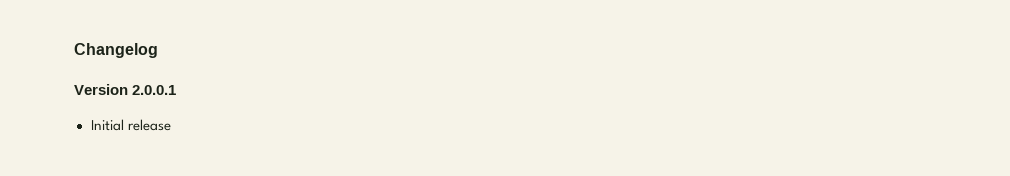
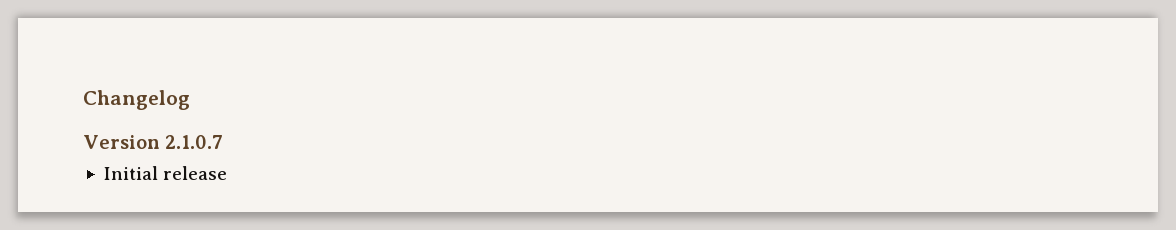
- Version 2.0.0.1
+ Version 2.1.0.7

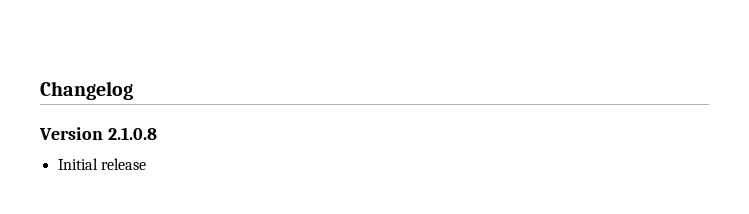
- Version 2.1.0.7
+ Version 2.1.0.8

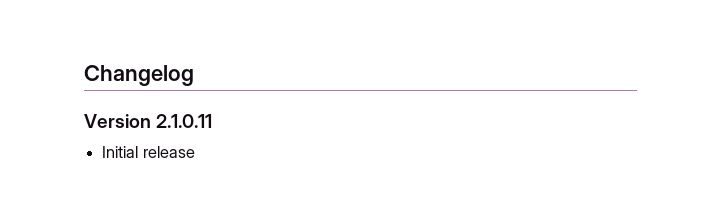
- Version 2.1.0.8
+ Version 2.1.0.11

